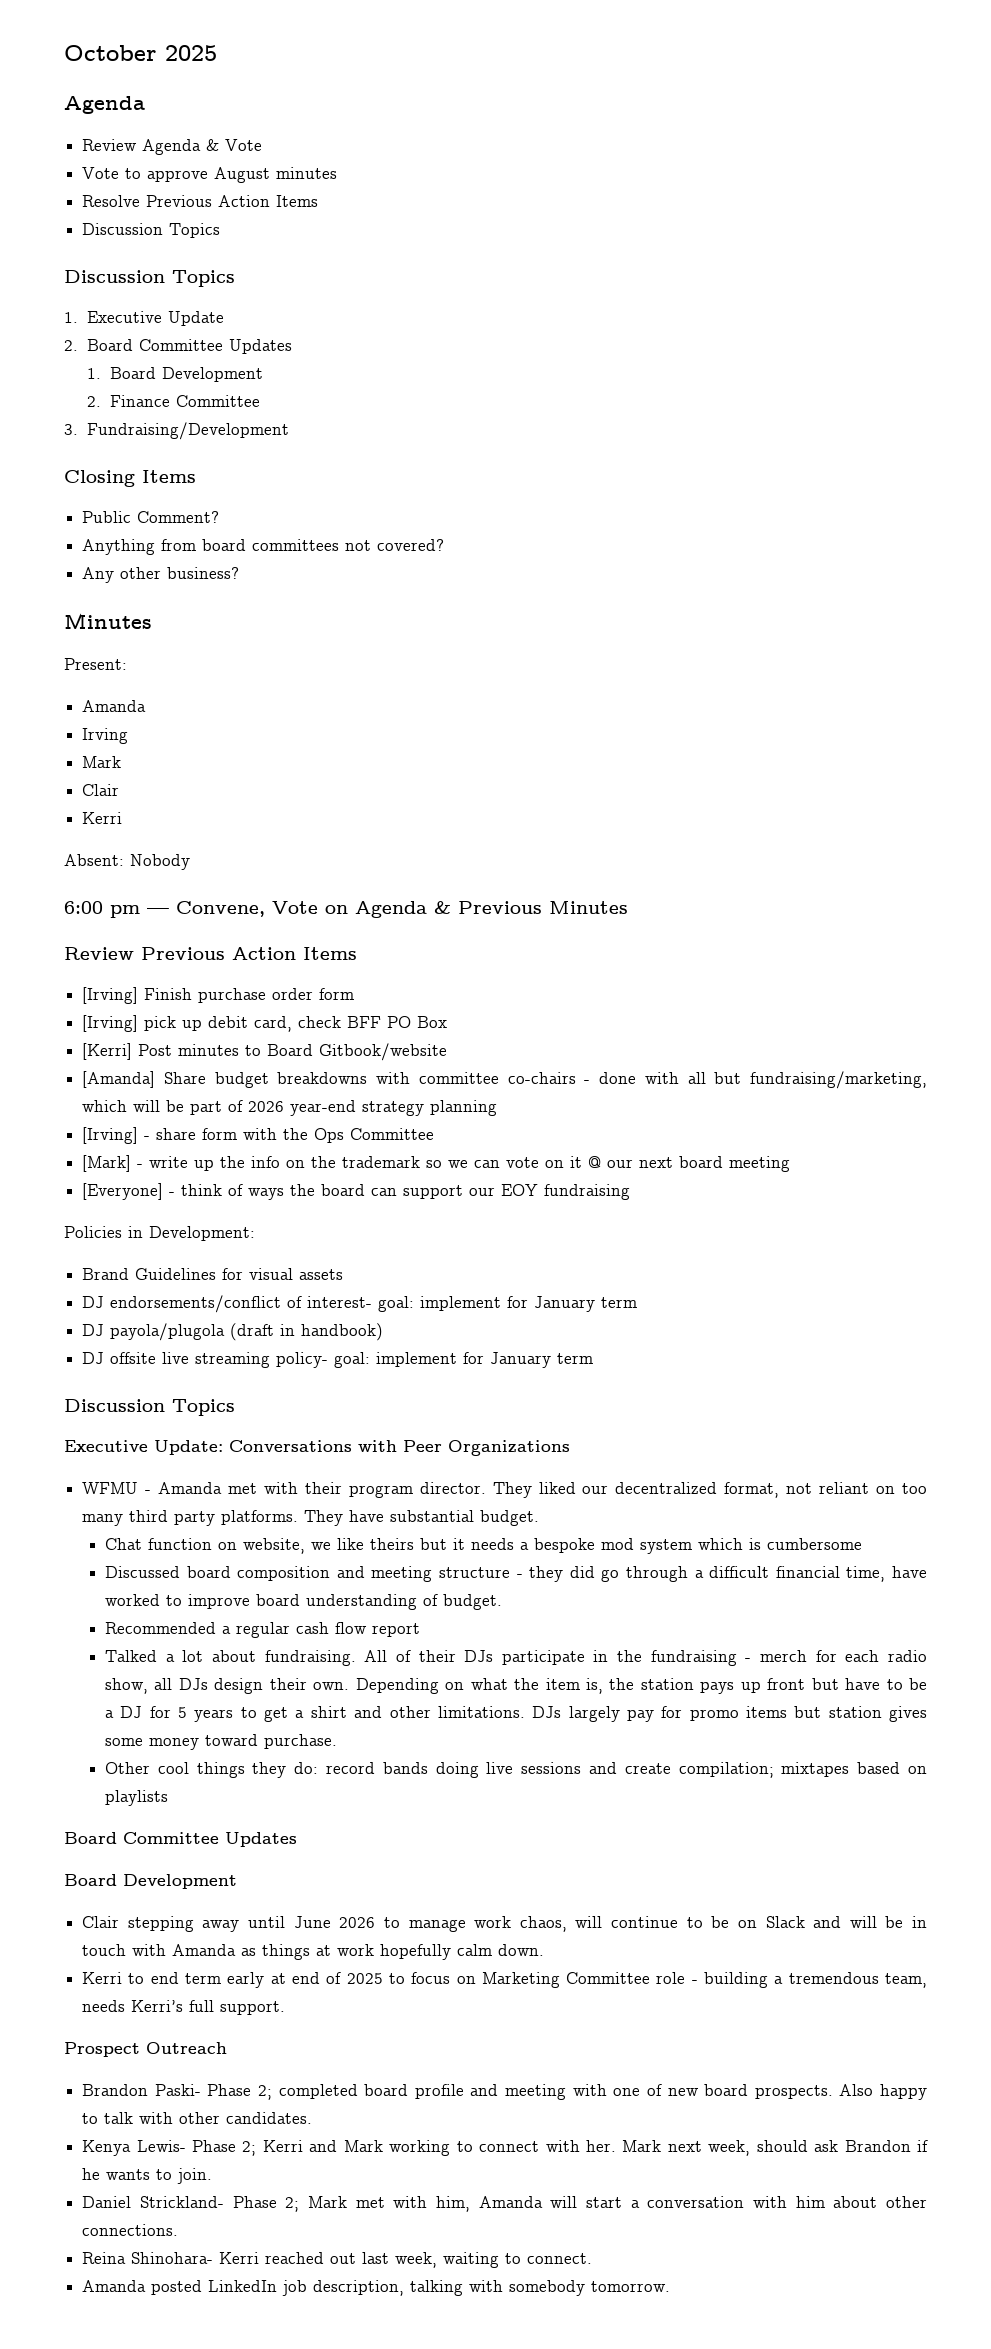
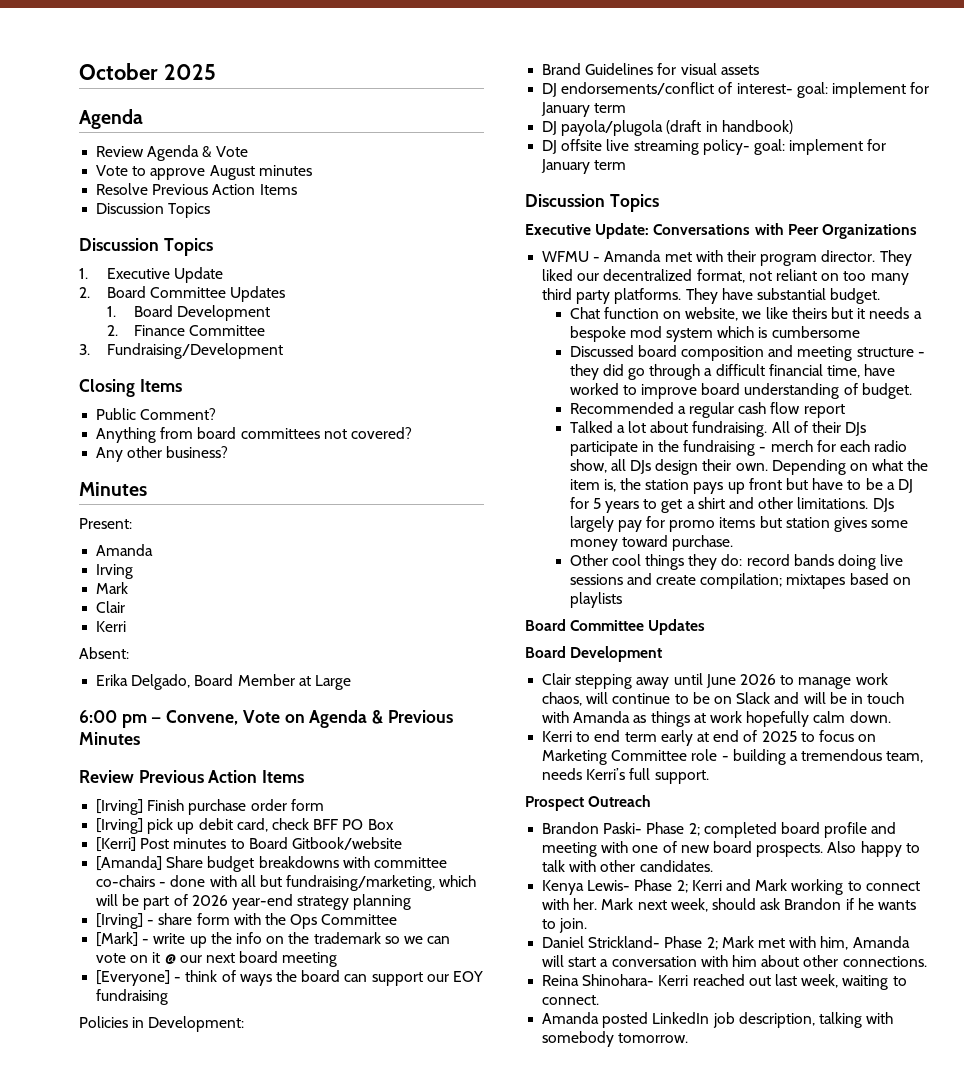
- Absent: Nobody
+ Absent:
+ Erika Delgado, Board Member at Large

